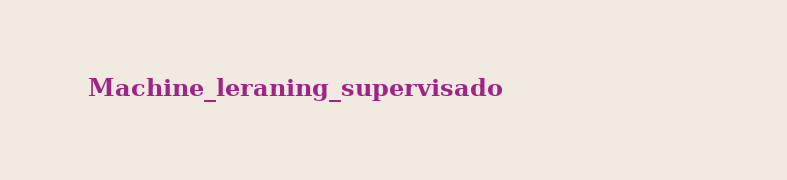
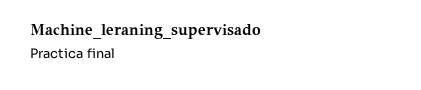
+ Practica final

